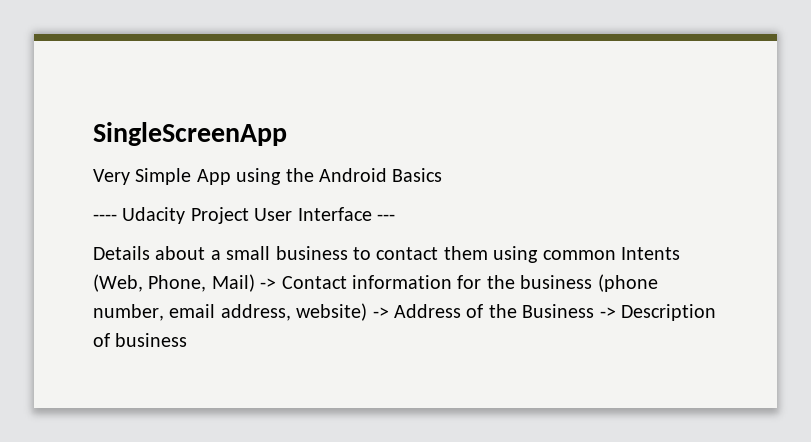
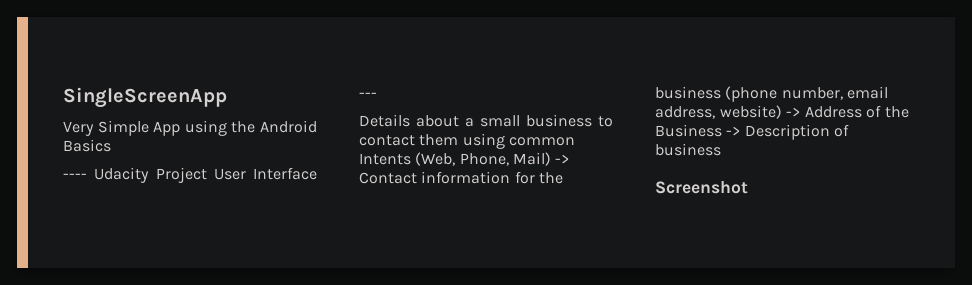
+ Screenshot

